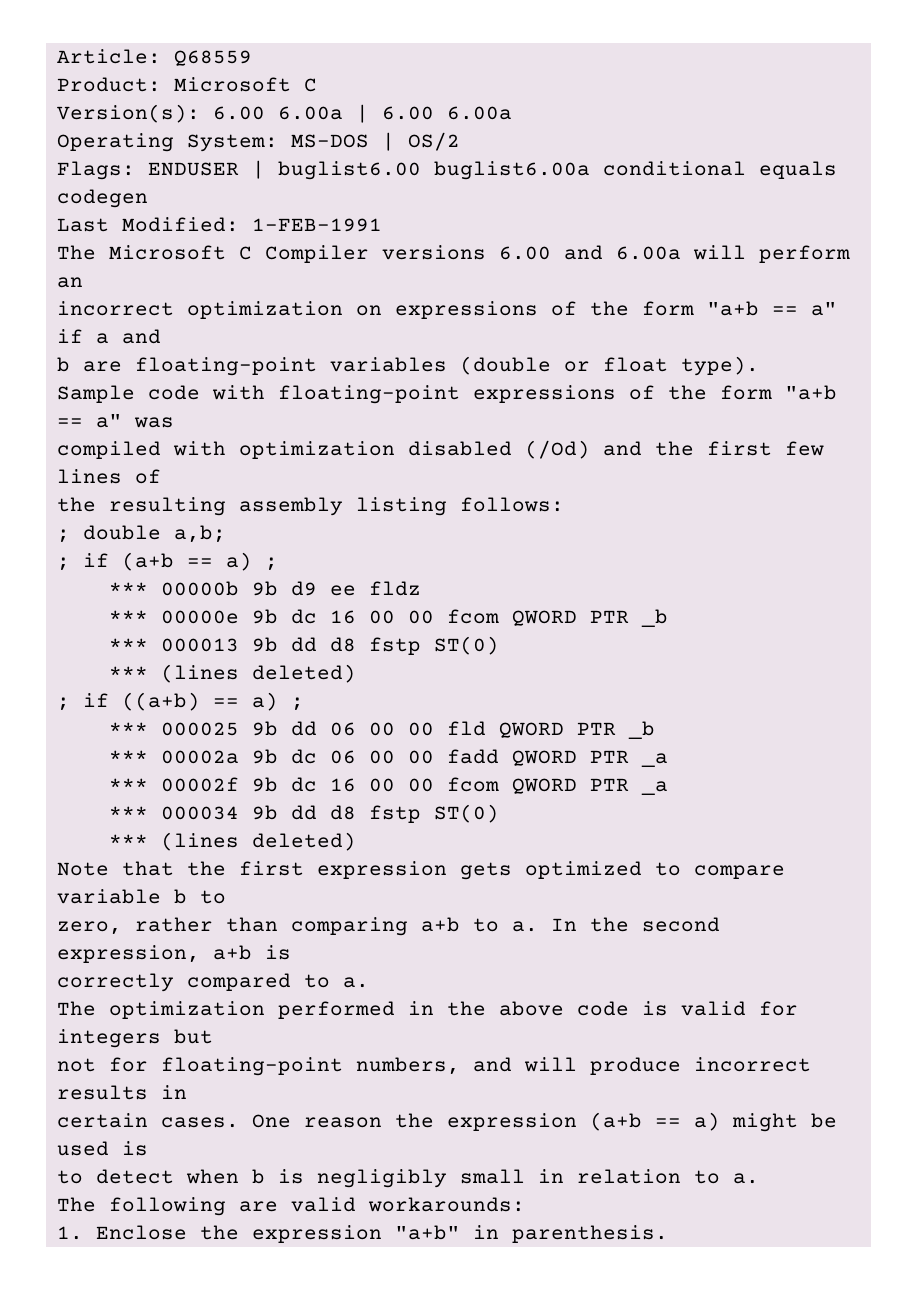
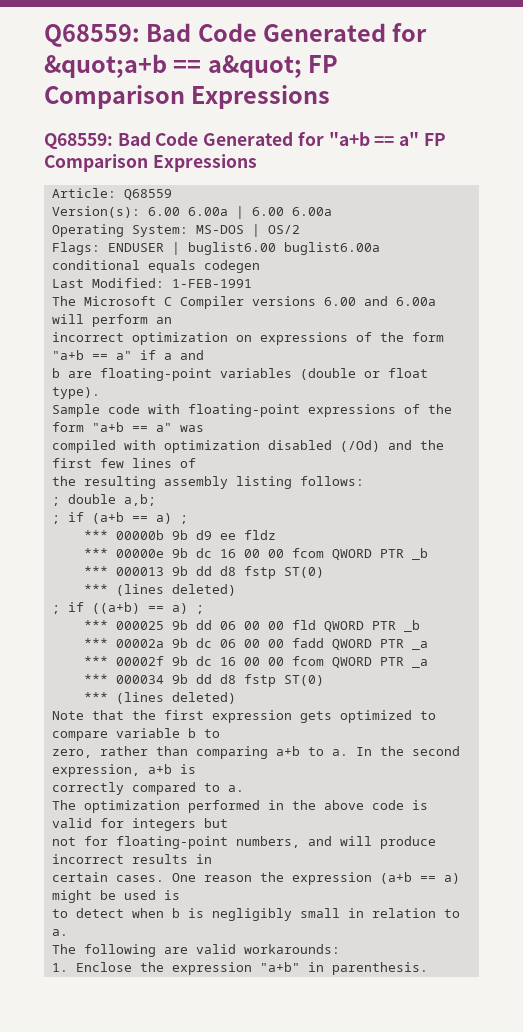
+ Q68559: Bad Code Generated for &quot;a+b == a&quot; FP Comparison Expressions
+ Q68559: Bad Code Generated for "a+b == a" FP Comparison Expressions
- Product: Microsoft C

